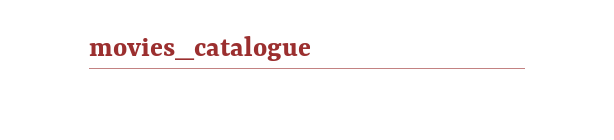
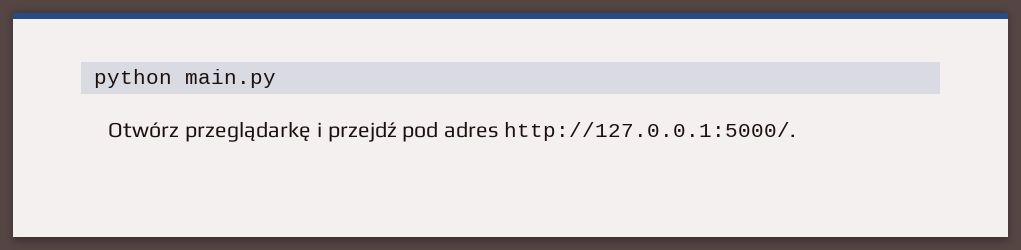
- movies_catalogue
+ python main.py
+ Otwórz przeglądarkę i przejdź pod adres http://127.0.0.1:5000/.

